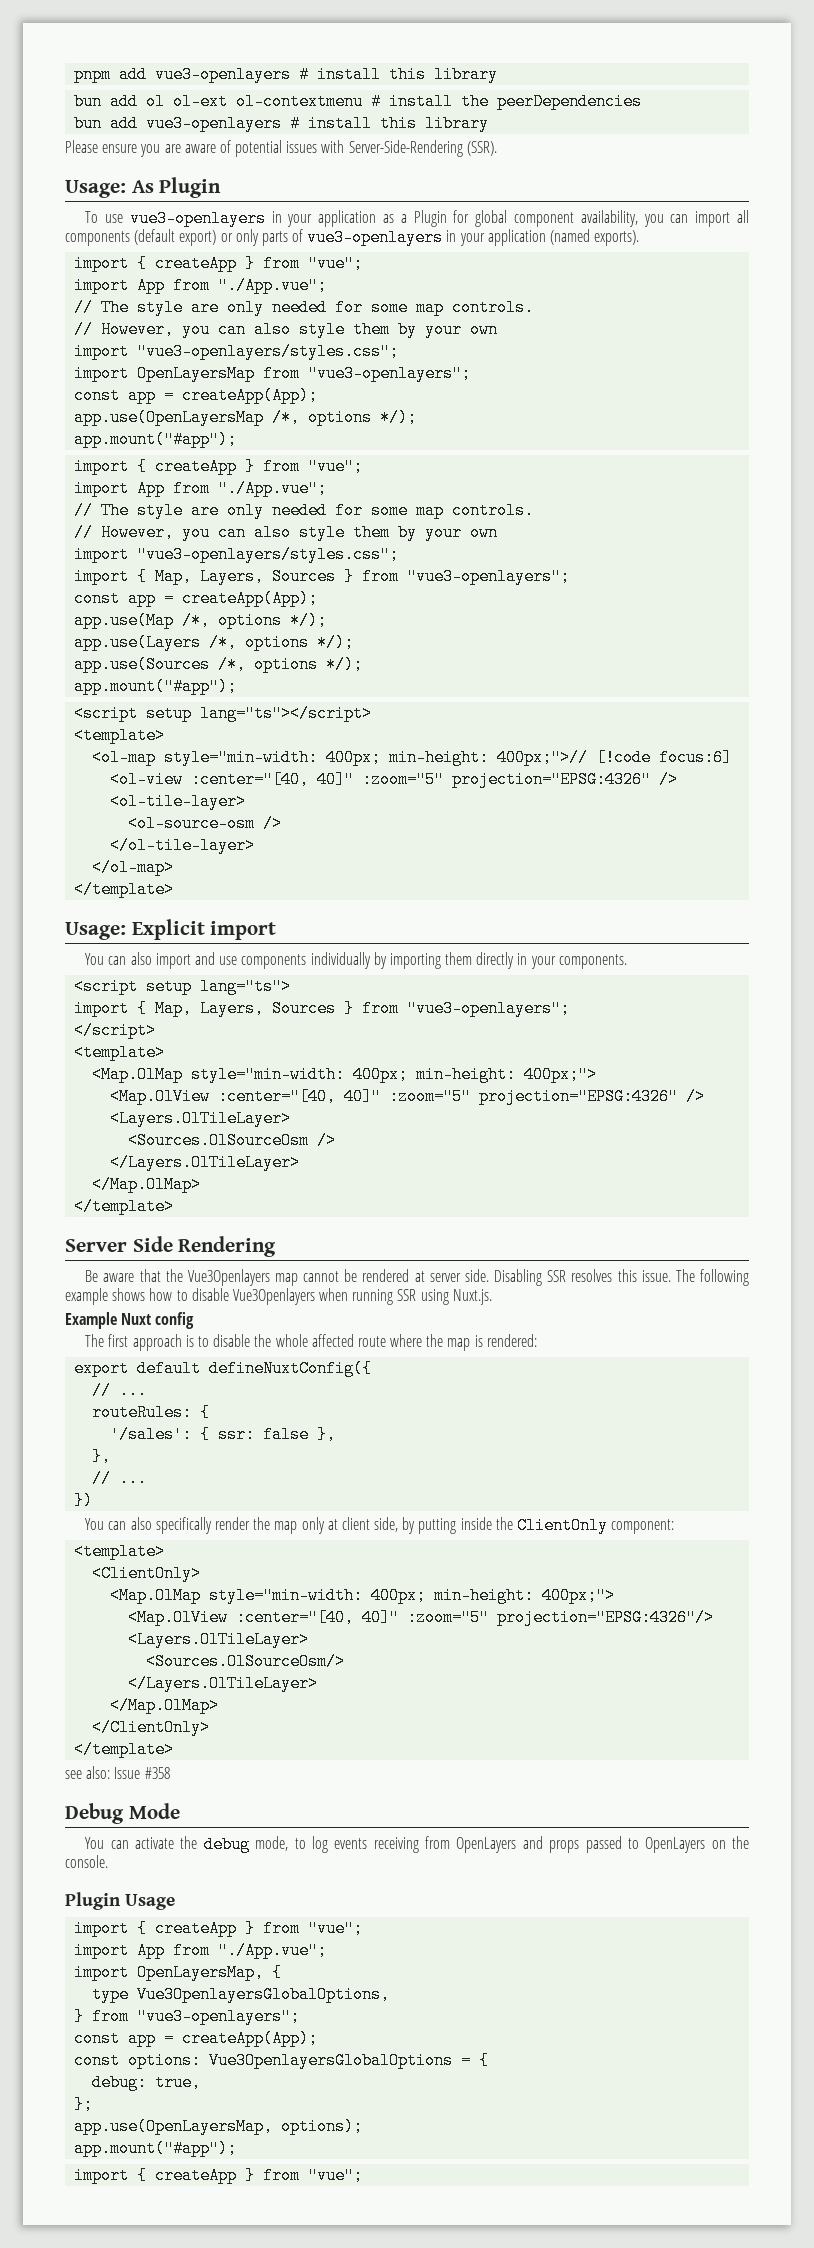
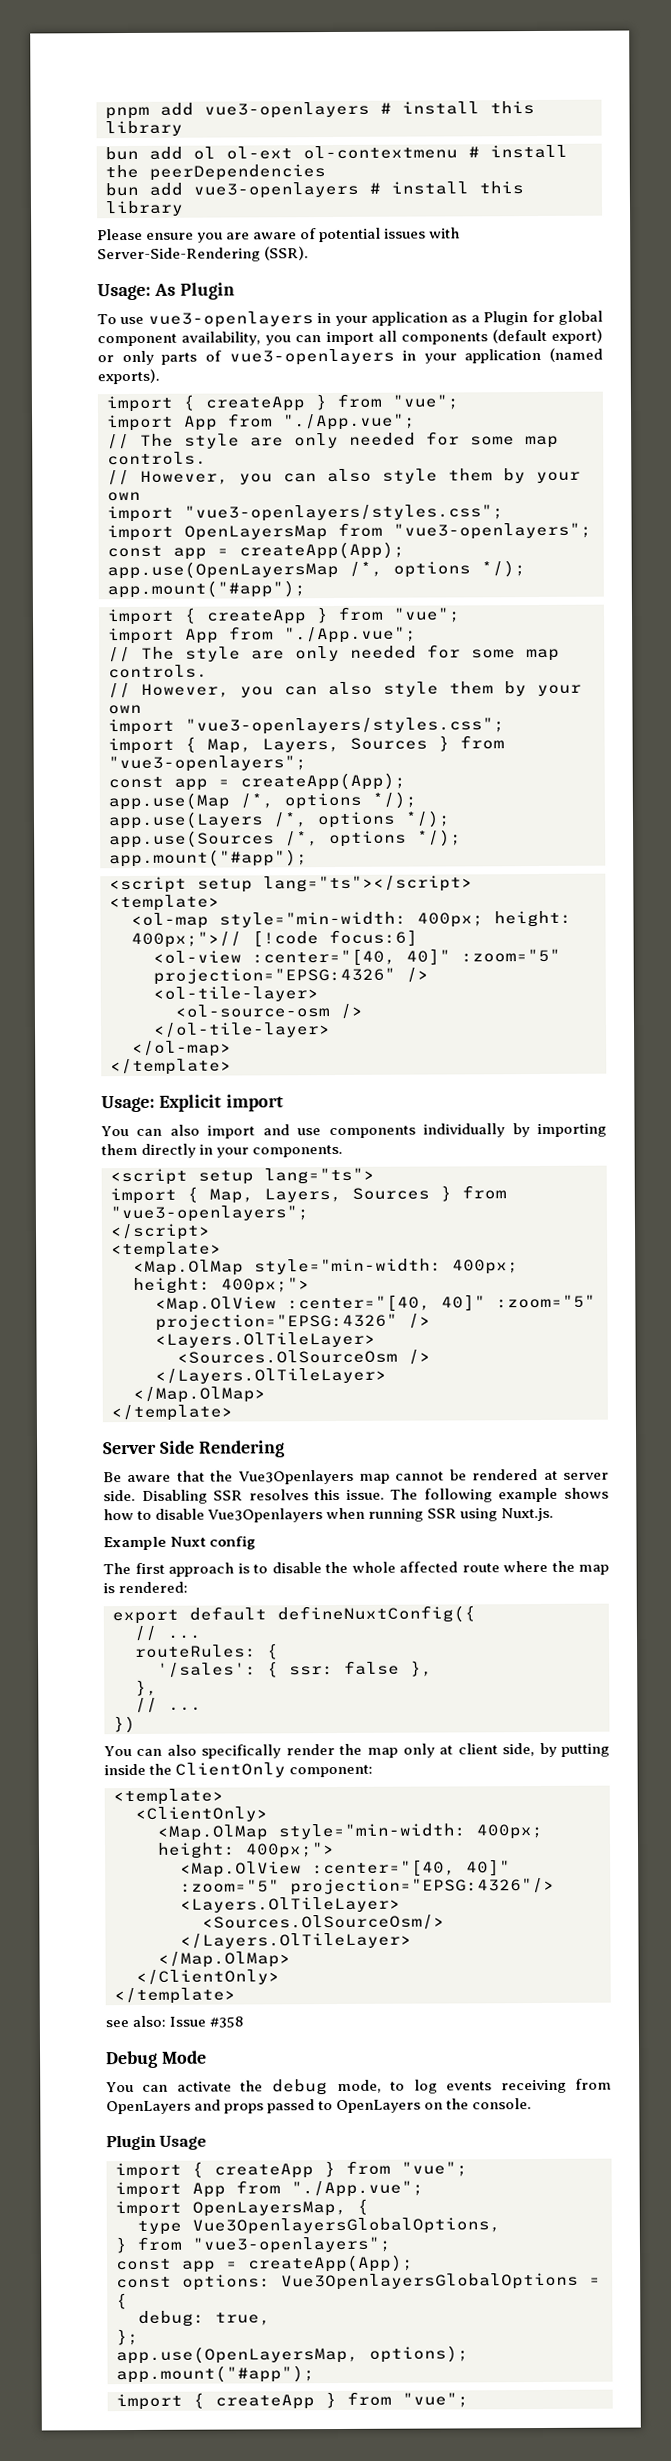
- <ol-map style="min-width: 400px; min-height: 400px;">// [!code focus:6]
+ <ol-map style="min-width: 400px; height: 400px;">// [!code focus:6]
  </script>
  <template>
- <Map.OlMap style="min-width: 400px; min-height: 400px;">
+ <Map.OlMap style="min-width: 400px; height: 400px;">
  <ClientOnly>
- <Map.OlMap style="min-width: 400px; min-height: 400px;">
+ <Map.OlMap style="min-width: 400px; height: 400px;">

